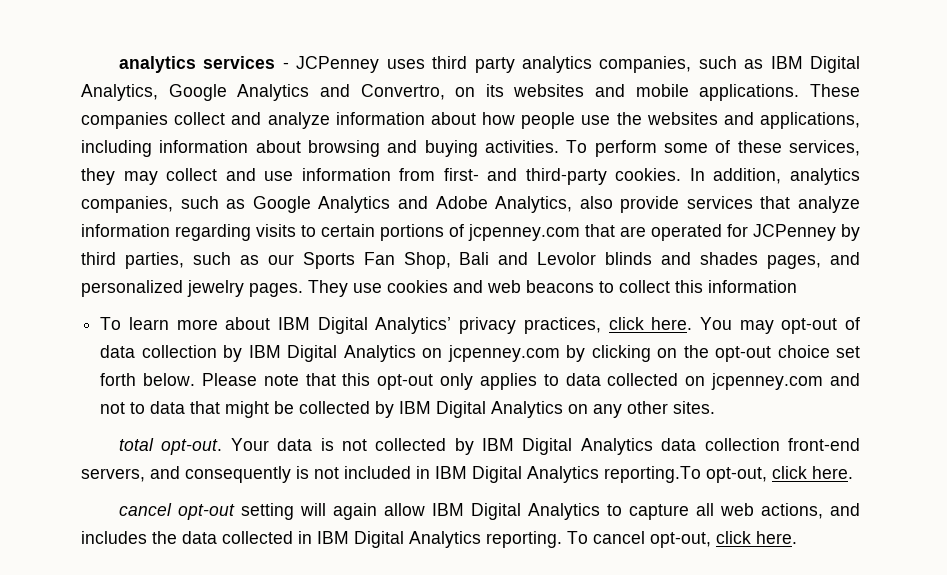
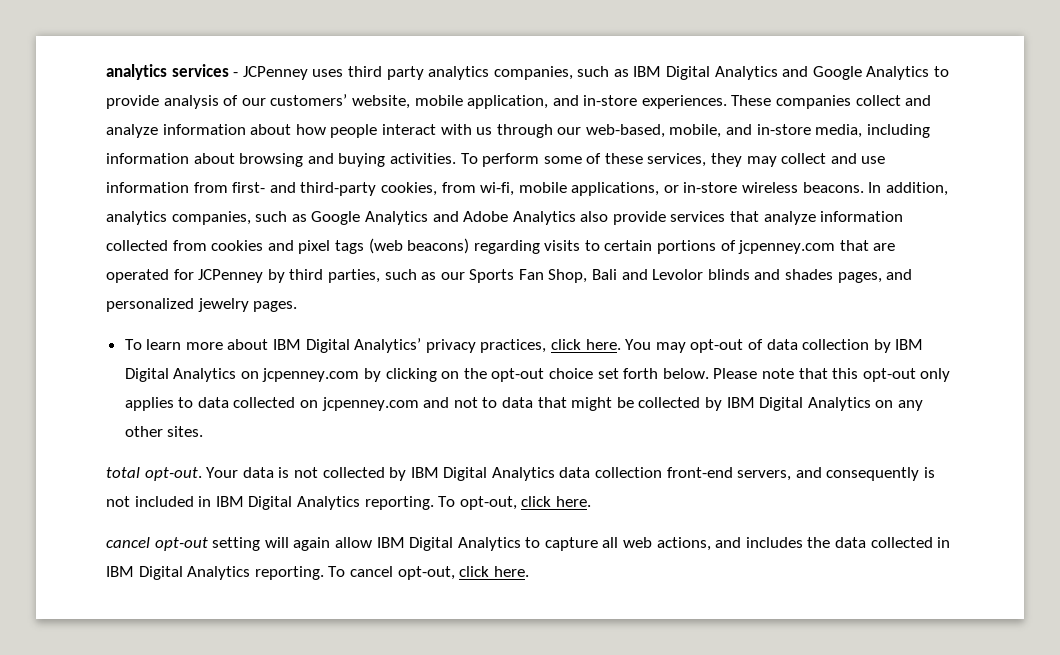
- analytics services - JCPenney uses third party analytics companies, such as IBM Digital Analytics, Google Analytics and Convertro, on its websites and mobile applications.
+ analytics services - JCPenney uses third party analytics companies, such as IBM Digital Analytics and Google Analytics to provide analysis of our customers’ website, mobile application, and in-store experiences.
- These companies collect and analyze information about how people use the websites and applications, including information about browsing and buying activities.
+ These companies collect and analyze information about how people interact with us through our web-based, mobile, and in-store media, including information about browsing and buying activities.
- To perform some of these services, they may collect and use information from first- and third-party cookies.
+ To perform some of these services, they may collect and use information from first- and third-party cookies, from wi-fi, mobile applications, or in-store wireless beacons.
- In addition, analytics companies, such as Google Analytics and Adobe Analytics, also provide services that analyze information regarding visits to certain portions of jcpenney.com that are operated for JCPenney by third parties, such as our Sports Fan Shop, Bali and Levolor blinds and shades pages, and personalized jewelry pages. They use cookies and web beacons to collect this information
+ In addition, analytics companies, such as Google Analytics and Adobe Analytics also provide services that analyze information collected from cookies and pixel tags (web beacons) regarding visits to certain portions of jcpenney.com that are operated for JCPenney by third parties, such as our Sports Fan Shop, Bali and Levolor blinds and shades pages, and personalized jewelry pages.
- Your data is not collected by IBM Digital Analytics data collection front-end servers, and consequently is not included in IBM Digital Analytics reporting.To opt-out, click here.
+ Your data is not collected by IBM Digital Analytics data collection front-end servers, and consequently is not included in IBM Digital Analytics reporting. To opt-out, click here.

